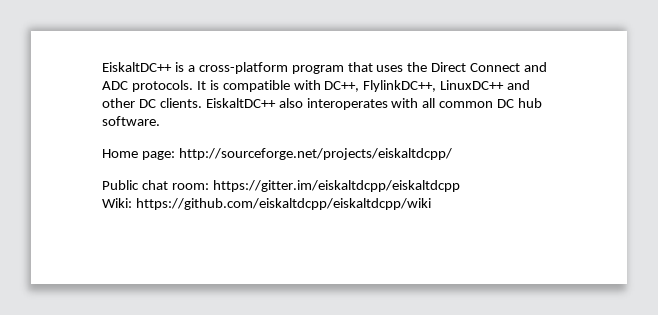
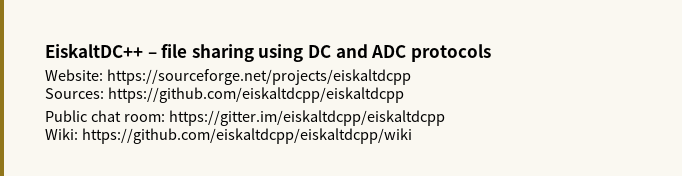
- EiskaltDC++ is a cross-platform program that uses the Direct Connect and ADC protocols. It is compatible with DC++, FlylinkDC++, LinuxDC++ and other DC clients. EiskaltDC++ also interoperates with all common DC hub software.
- Home page: http://sourceforge.net/projects/eiskaltdcpp/
+ EiskaltDC++ – file sharing using DC and ADC protocols
+ Website: https://sourceforge.net/projects/eiskaltdcpp
+ Sources: https://github.com/eiskaltdcpp/eiskaltdcpp

